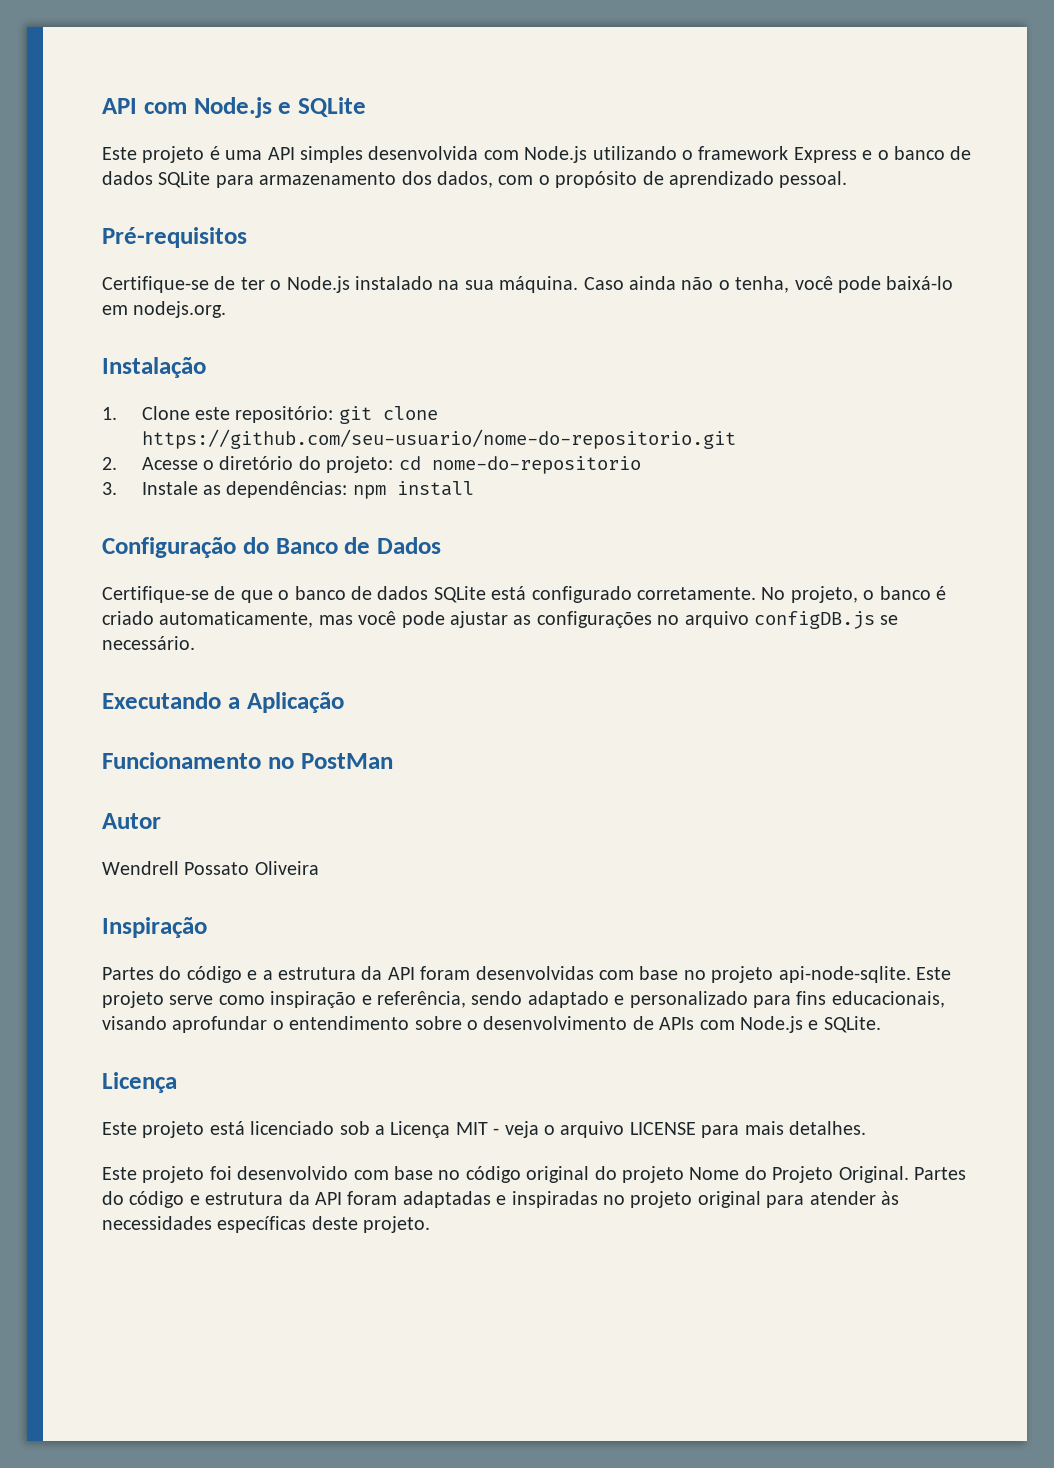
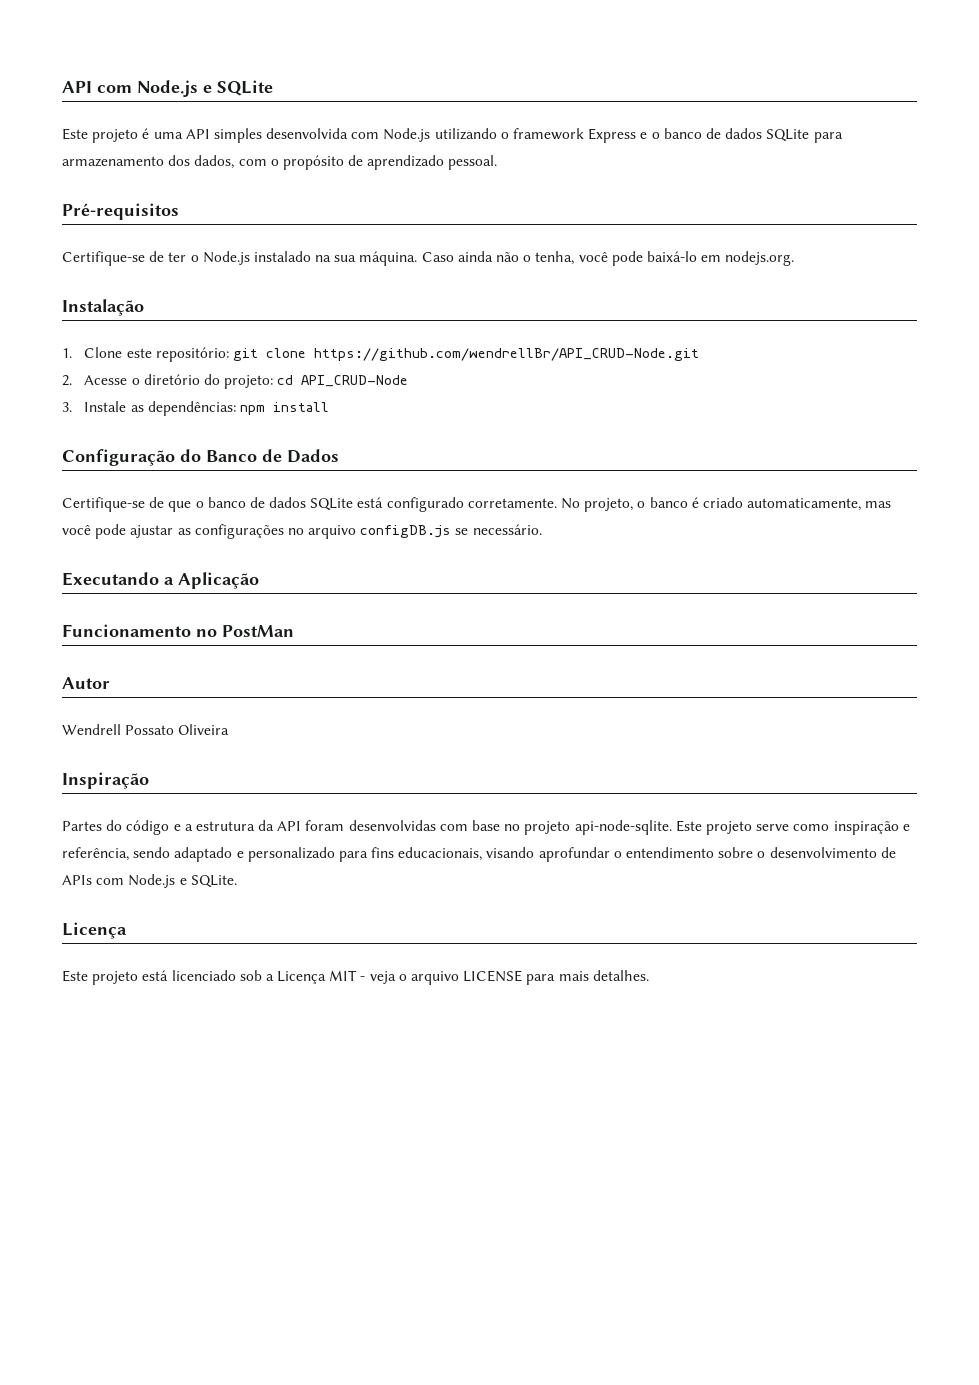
- 1. Clone este repositório: git clone https://github.com/seu-usuario/nome-do-repositorio.git
+ 1. Clone este repositório: git clone https://github.com/wendrellBr/API_CRUD-Node.git
- 2. Acesse o diretório do projeto: cd nome-do-repositorio
+ 2. Acesse o diretório do projeto: cd API_CRUD-Node
- Este projeto foi desenvolvido com base no código original do projeto Nome do Projeto Original. Partes do código e estrutura da API foram adaptadas e inspiradas no projeto original para atender às necessidades específicas deste projeto.

